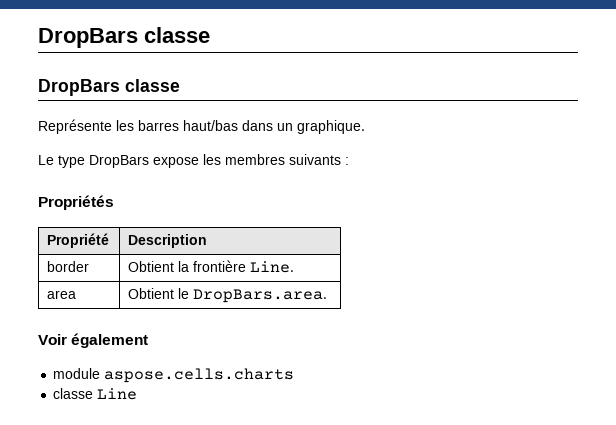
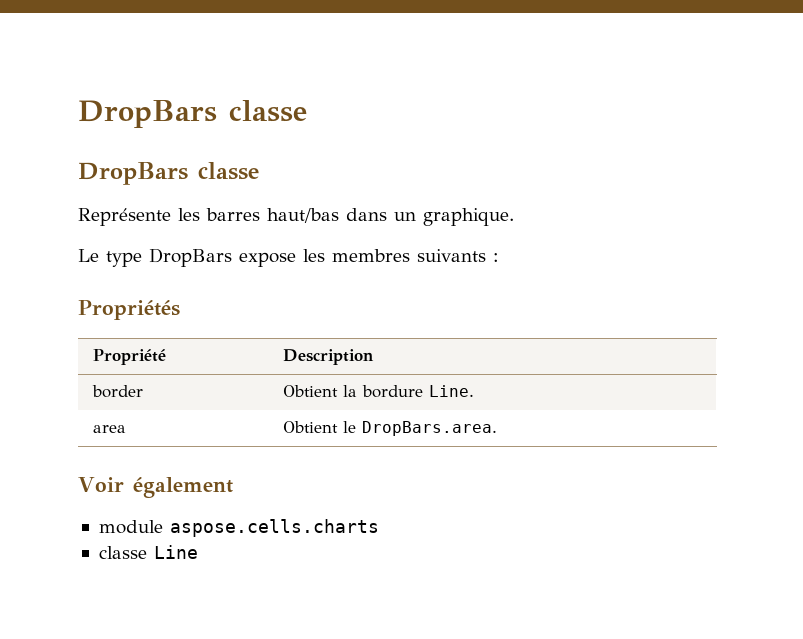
- border | Obtient la frontière Line.
+ border | Obtient la bordure Line.

